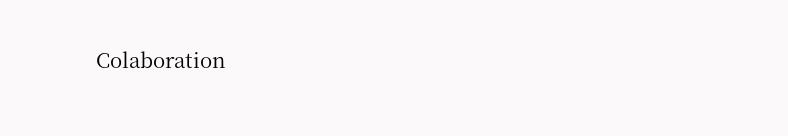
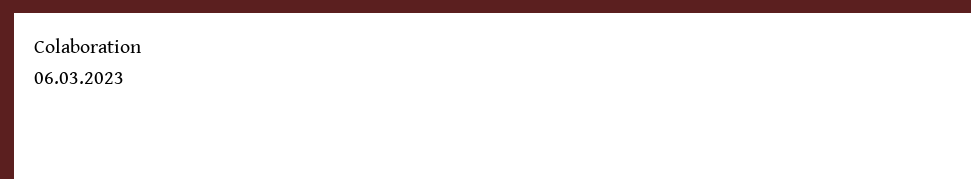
+ 06.03.2023

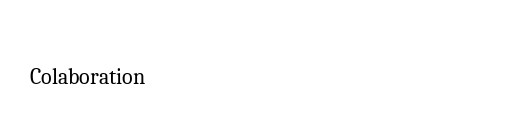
- 06.03.2023

